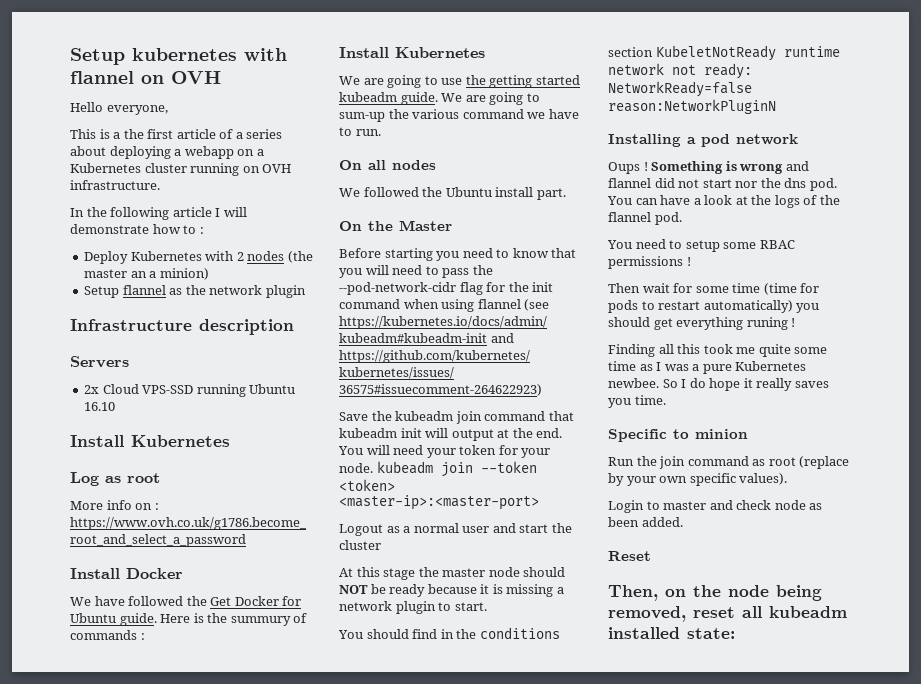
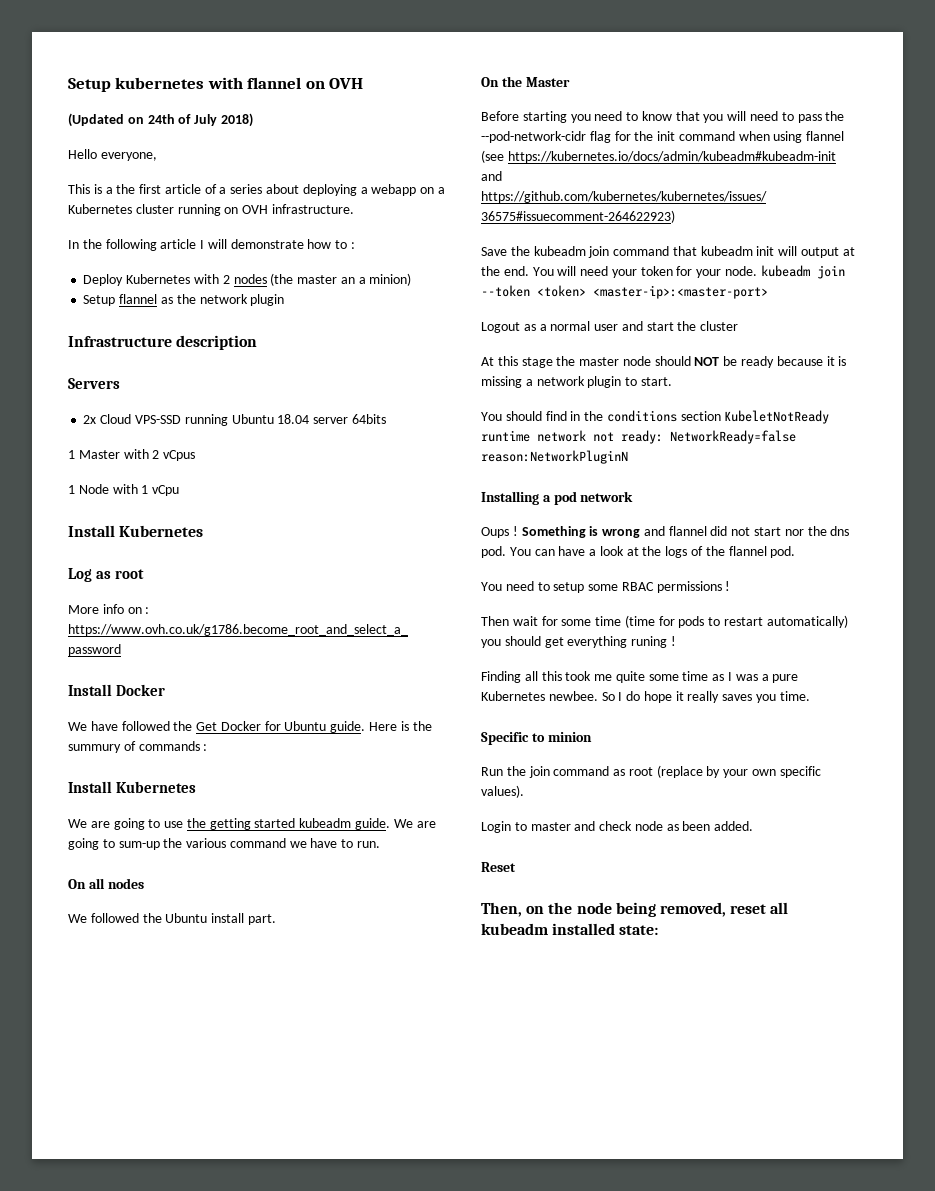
+ (Updated on 24th of July 2018)
- 2x Cloud VPS-SSD running Ubuntu 16.10
+ 2x Cloud VPS-SSD running Ubuntu 18.04 server 64bits
+ 1 Master with 2 vCpus
+ 1 Node with 1 vCpu

